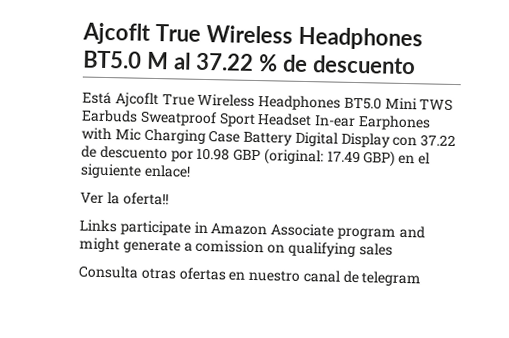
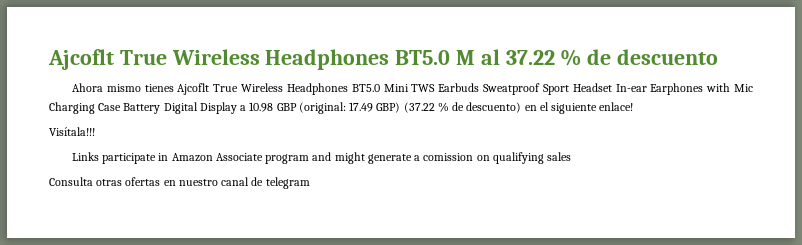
- Está Ajcoflt True Wireless Headphones BT5.0 Mini TWS Earbuds Sweatproof Sport Headset In-ear Earphones with Mic Charging Case Battery Digital Display con 37.22 de descuento por 10.98 GBP (original: 17.49 GBP) en el siguiente enlace!
+ Ahora mismo tienes Ajcoflt True Wireless Headphones BT5.0 Mini TWS Earbuds Sweatproof Sport Headset In-ear Earphones with Mic Charging Case Battery Digital Display a 10.98 GBP (original: 17.49 GBP) (37.22 % de descuento) en el siguiente enlace!
- Ver la oferta!!
+ Visítala!!!

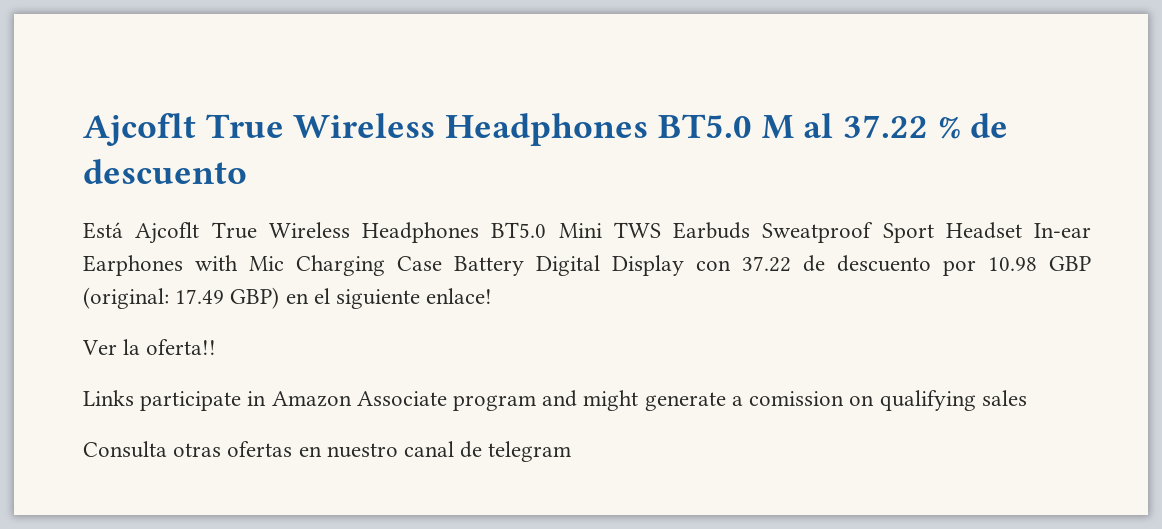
- Ahora mismo tienes Ajcoflt True Wireless Headphones BT5.0 Mini TWS Earbuds Sweatproof Sport Headset In-ear Earphones with Mic Charging Case Battery Digital Display a 10.98 GBP (original: 17.49 GBP) (37.22 % de descuento) en el siguiente enlace!
+ Está Ajcoflt True Wireless Headphones BT5.0 Mini TWS Earbuds Sweatproof Sport Headset In-ear Earphones with Mic Charging Case Battery Digital Display con 37.22 de descuento por 10.98 GBP (original: 17.49 GBP) en el siguiente enlace!
- Visítala!!!
+ Ver la oferta!!

